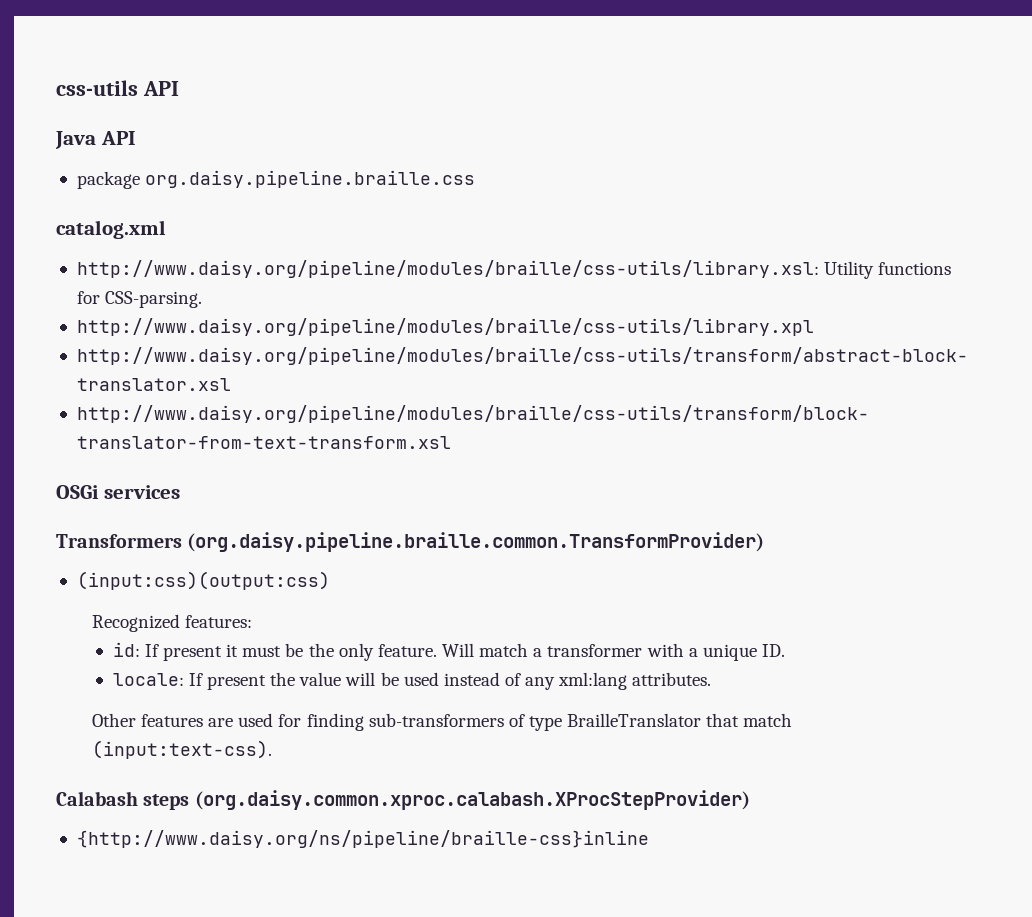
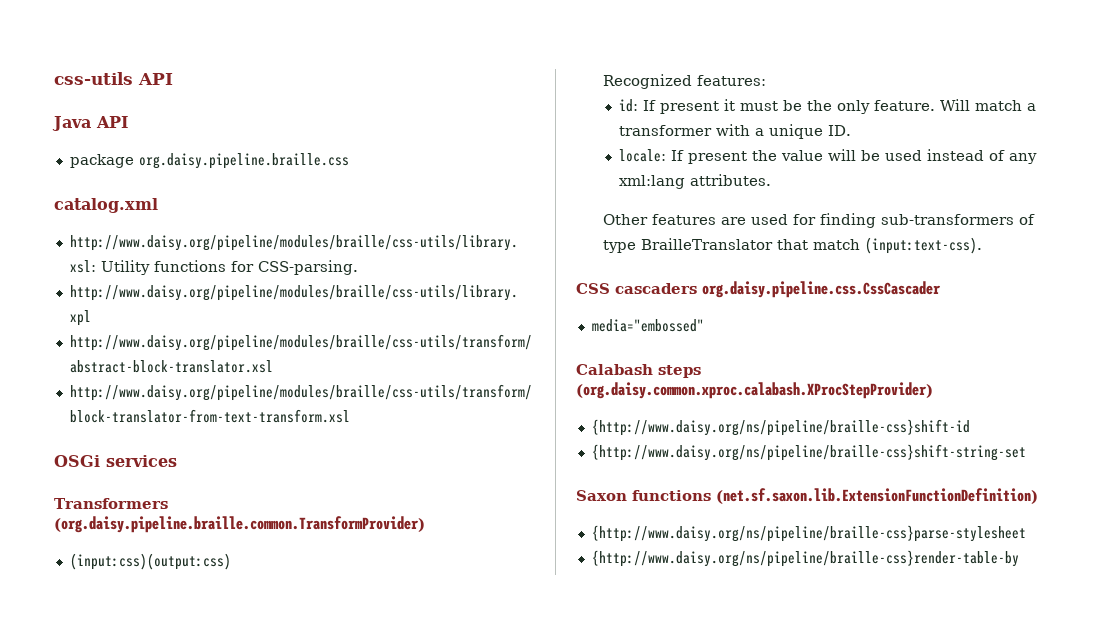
+ CSS cascaders org.daisy.pipeline.css.CssCascader
+ media="embossed"
- {http://www.daisy.org/ns/pipeline/braille-css}inline
+ {http://www.daisy.org/ns/pipeline/braille-css}shift-id
+ {http://www.daisy.org/ns/pipeline/braille-css}shift-string-set
+ Saxon functions (net.sf.saxon.lib.ExtensionFunctionDefinition)
+ {http://www.daisy.org/ns/pipeline/braille-css}parse-stylesheet
+ {http://www.daisy.org/ns/pipeline/braille-css}render-table-by

